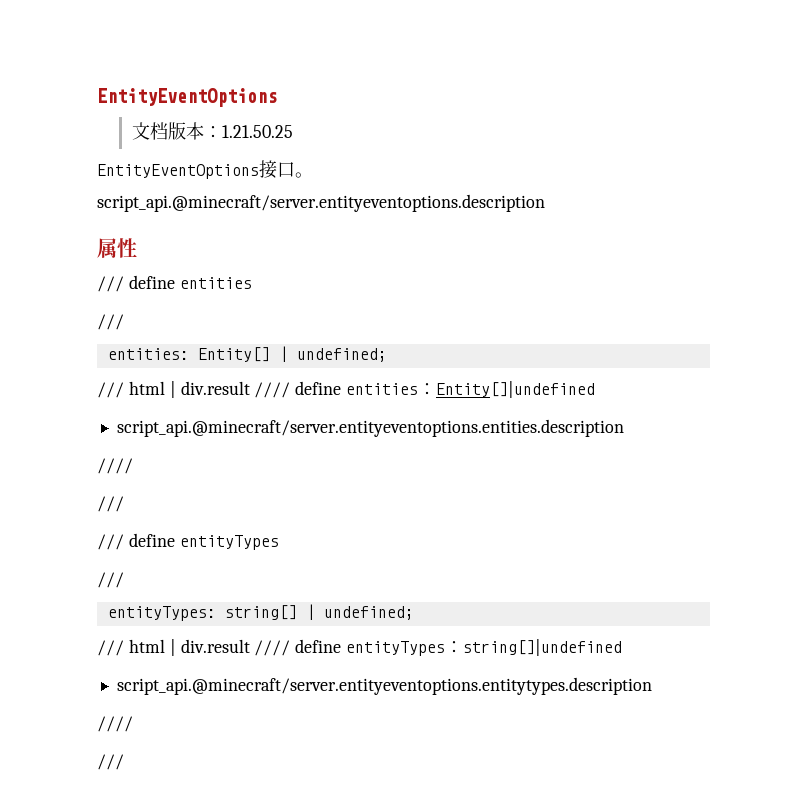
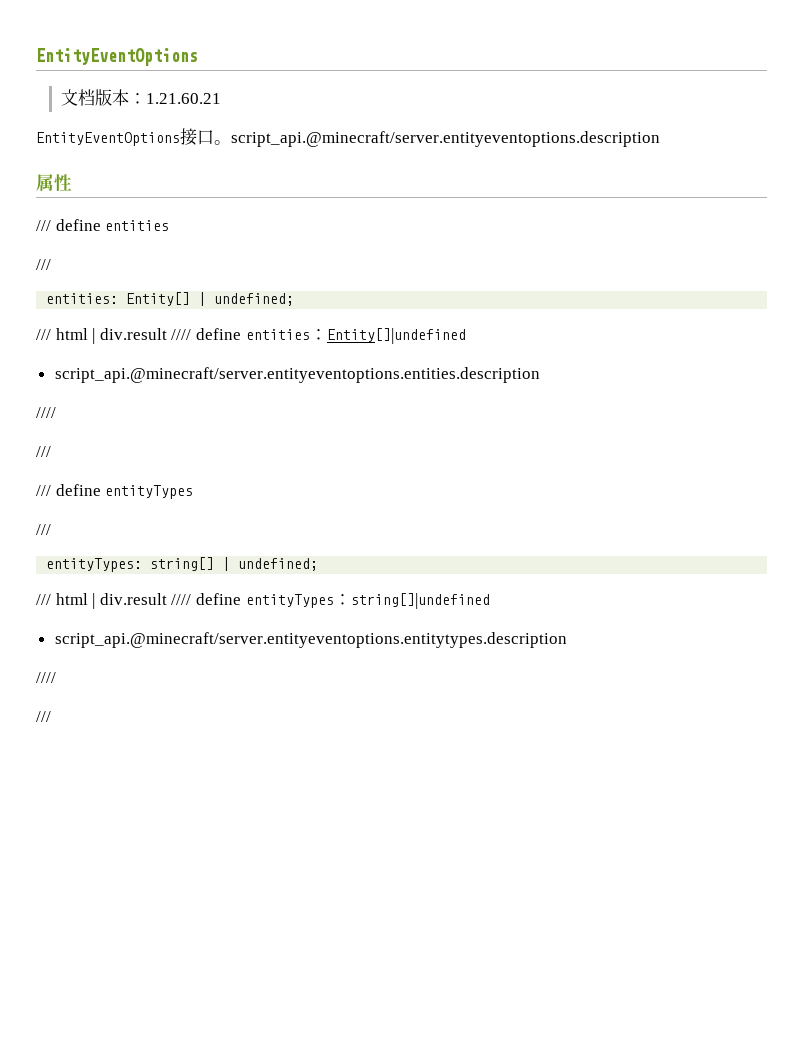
- 文档版本：1.21.50.25
+ 文档版本：1.21.60.21

